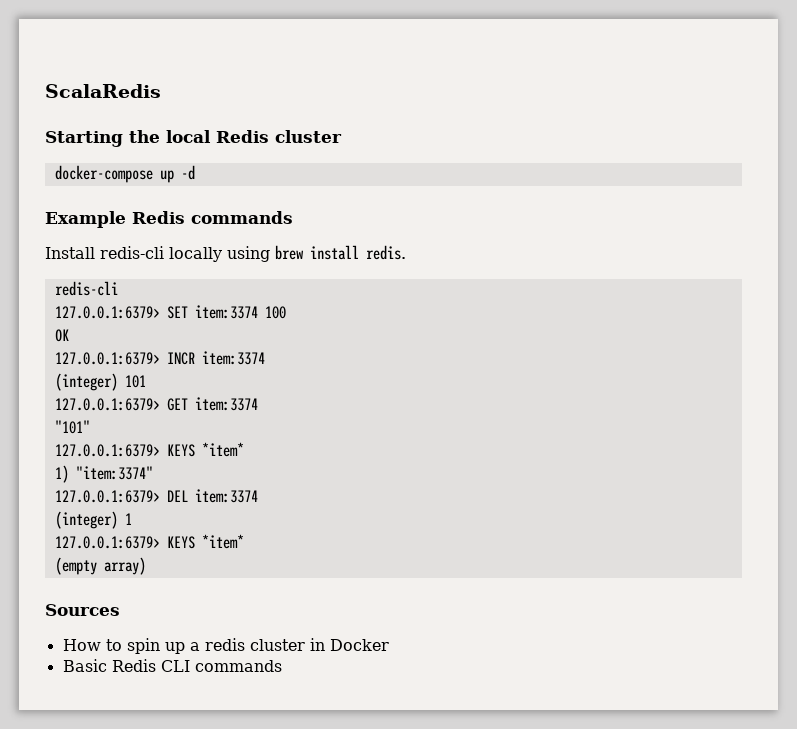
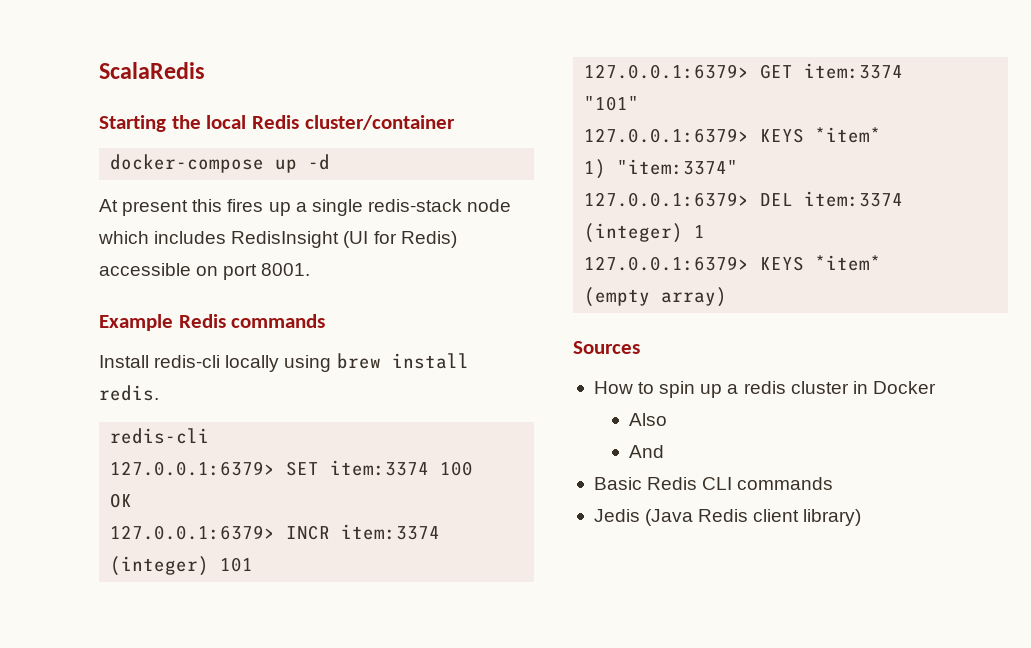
- Starting the local Redis cluster
+ Starting the local Redis cluster/container
+ At present this fires up a single redis-stack node which includes RedisInsight (UI for Redis) accessible on port 8001.
+ Also
+ And
+ Jedis (Java Redis client library)

